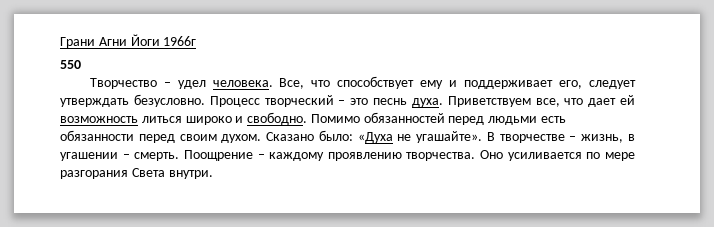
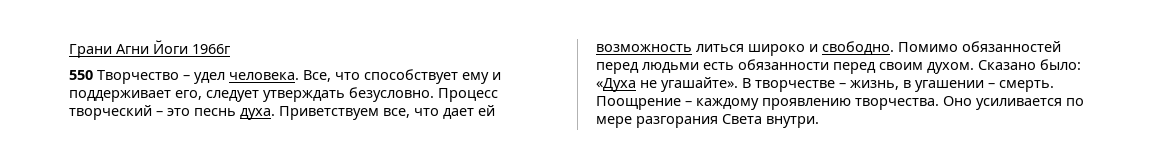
- 550
- Творчество – удел человека.
+ 550 Творчество – удел человека.

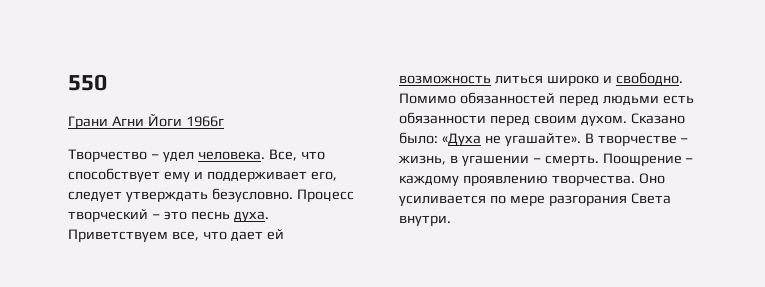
+ 550
- 550 Творчество – удел человека.
+ Творчество – удел человека.

